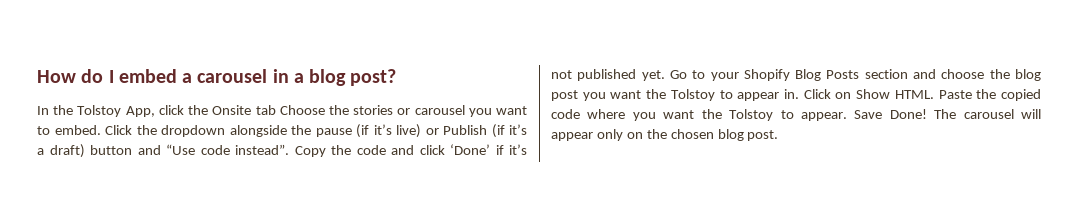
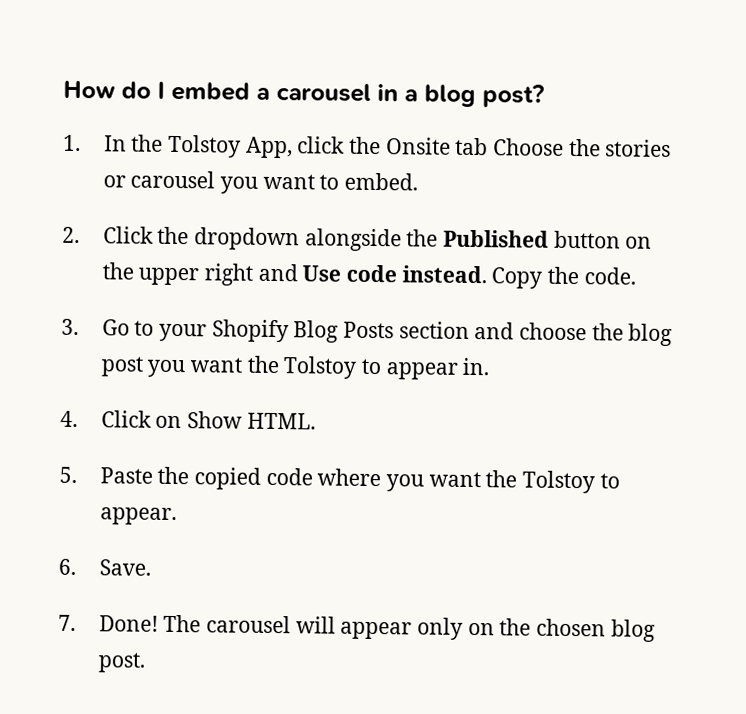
- In the Tolstoy App, click the Onsite tab Choose the stories or carousel you want to embed. Click the dropdown alongside the pause (if it’s live) or Publish (if it’s a draft) button and “Use code instead”. Copy the code and click ‘Done’ if it’s not published yet. Go to your Shopify Blog Posts section and choose the blog post you want the Tolstoy to appear in. Click on Show HTML. Paste the copied code where you want the Tolstoy to appear. Save Done!
+ 1. In the Tolstoy App, click the Onsite tab Choose the stories or carousel you want to embed.
+ 2. Click the dropdown alongside the Published button on the upper right and Use code instead. Copy the code.
+ 3. Go to your Shopify Blog Posts section and choose the blog post you want the Tolstoy to appear in.
+ 4. Click on Show HTML.
+ 5. Paste the copied code where you want the Tolstoy to appear.
+ 6. Save.
+ 7. Done!

